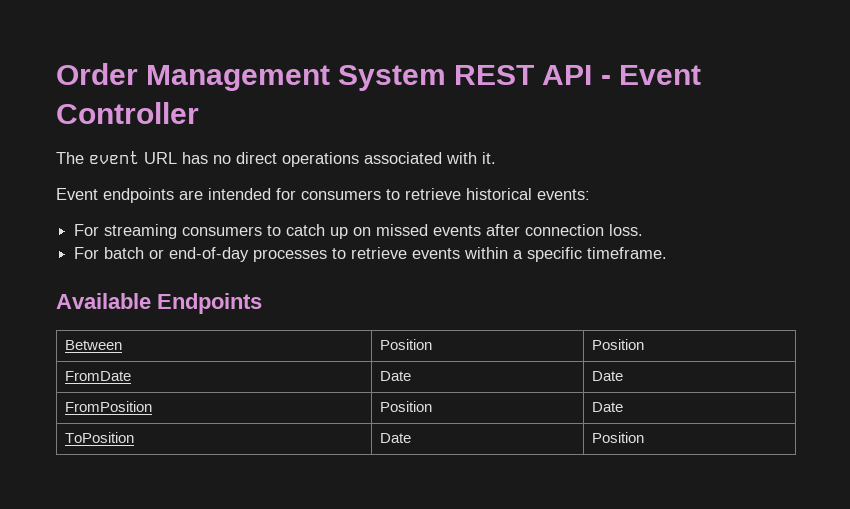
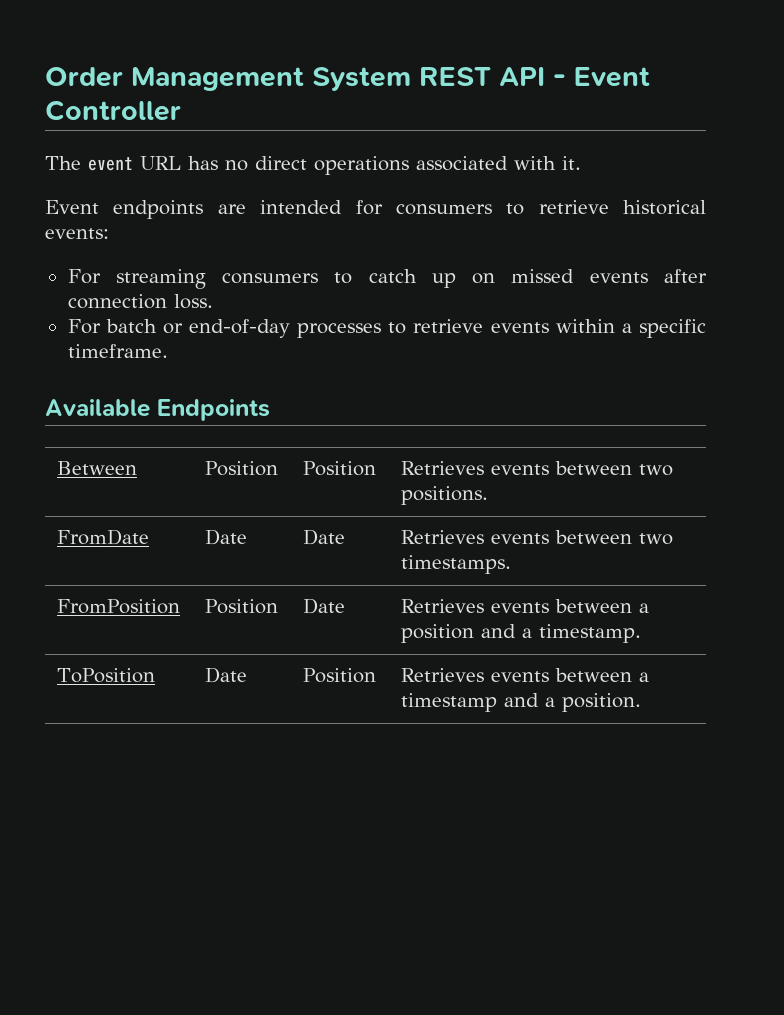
- Between | Position | Position
- FromDate | Date | Date
- FromPosition | Position | Date
- ToPosition | Date | Position
+ Between | Position | Position | Retrieves events between two positions.
+ FromDate | Date | Date | Retrieves events between two timestamps.
+ FromPosition | Position | Date | Retrieves events between a position and a timestamp.
+ ToPosition | Date | Position | Retrieves events between a timestamp and a position.

